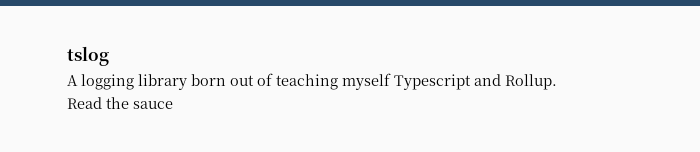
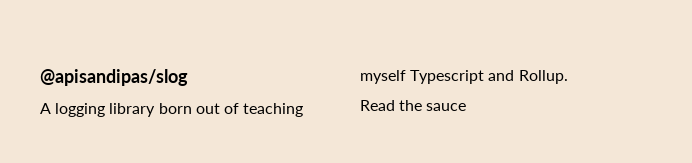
- tslog
+ @apisandipas/slog

